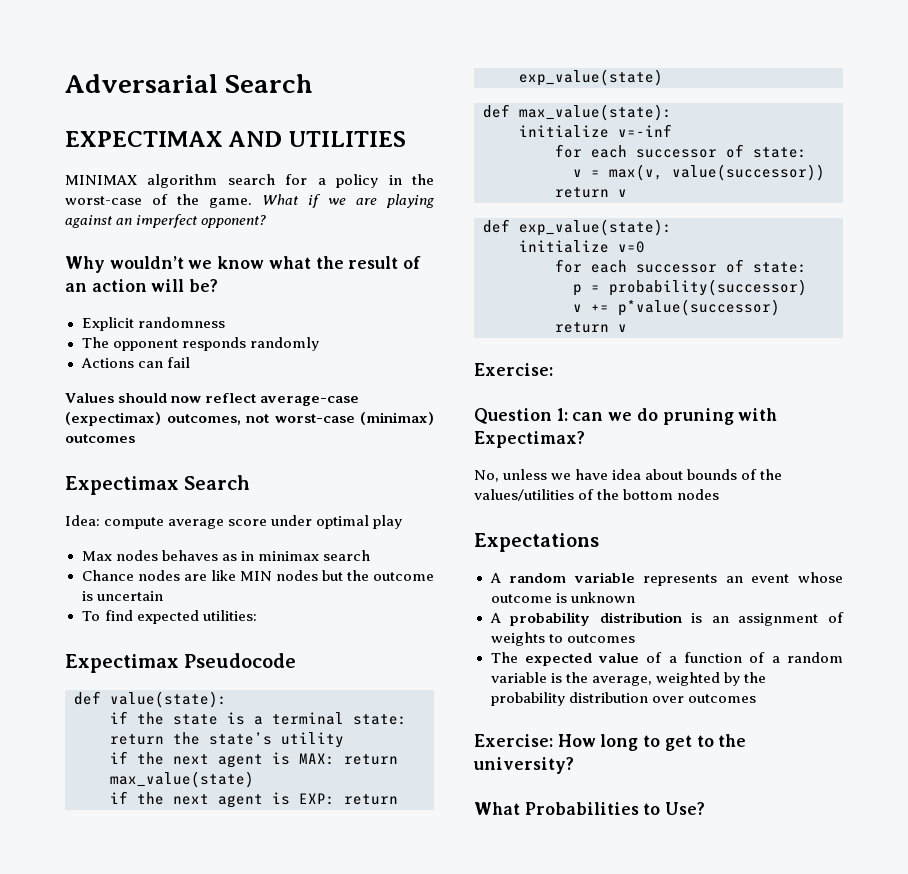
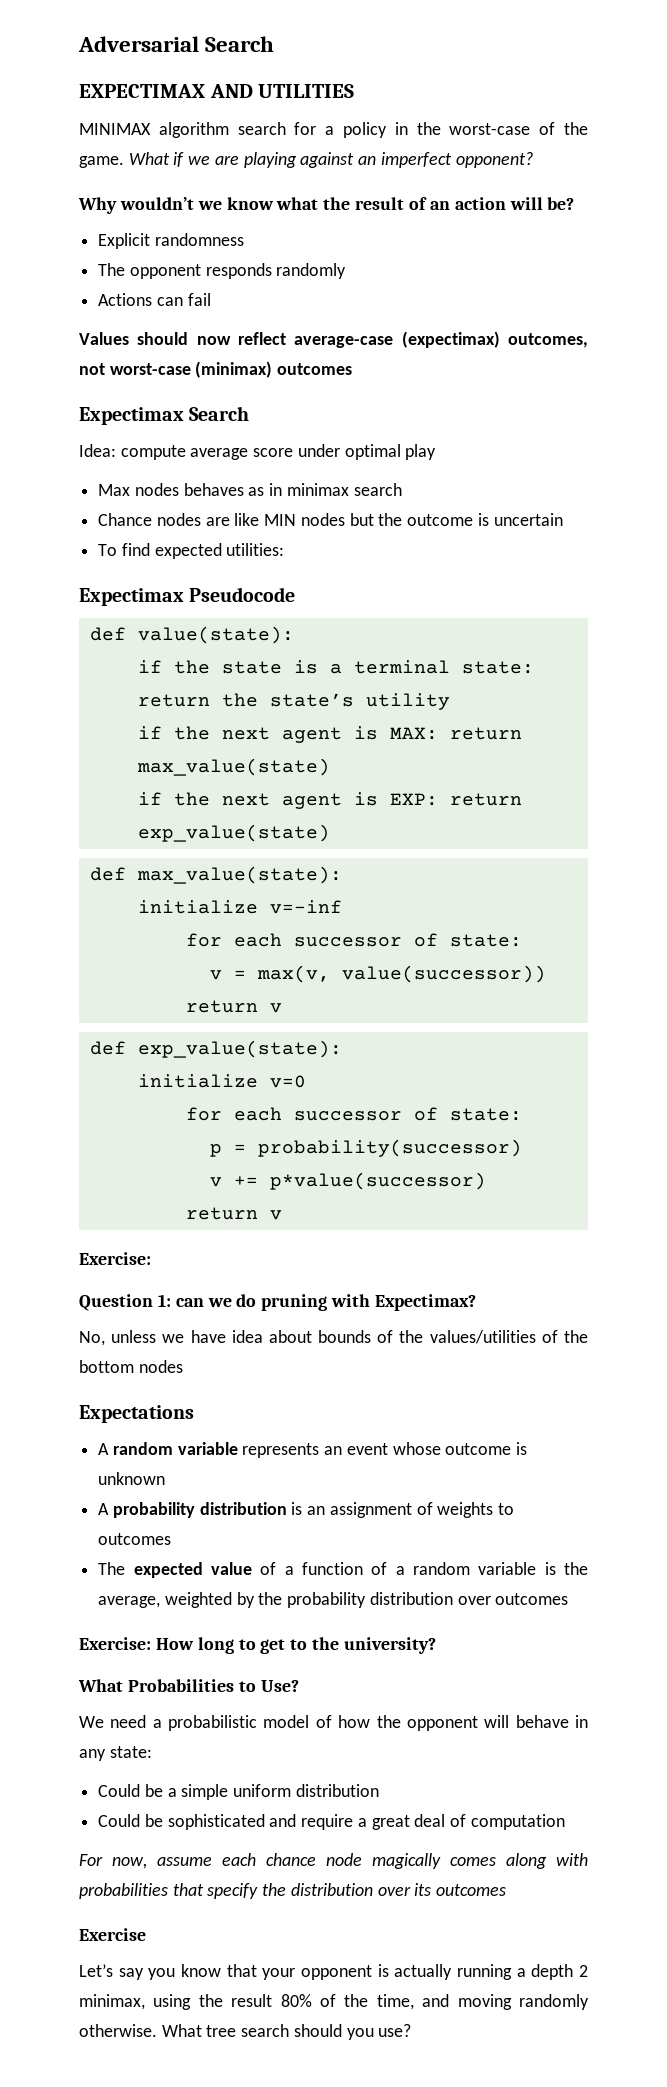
+ We need a probabilistic model of how the opponent will behave in any state:
+ Could be a simple uniform distribution
+ Could be sophisticated and require a great deal of computation
+ For now, assume each chance node magically comes along with probabilities that specify the distribution over its outcomes
+ Exercise
+ Let’s say you know that your opponent is actually running a depth 2 minimax, using the result 80% of the time, and moving randomly otherwise. What tree search should you use?

